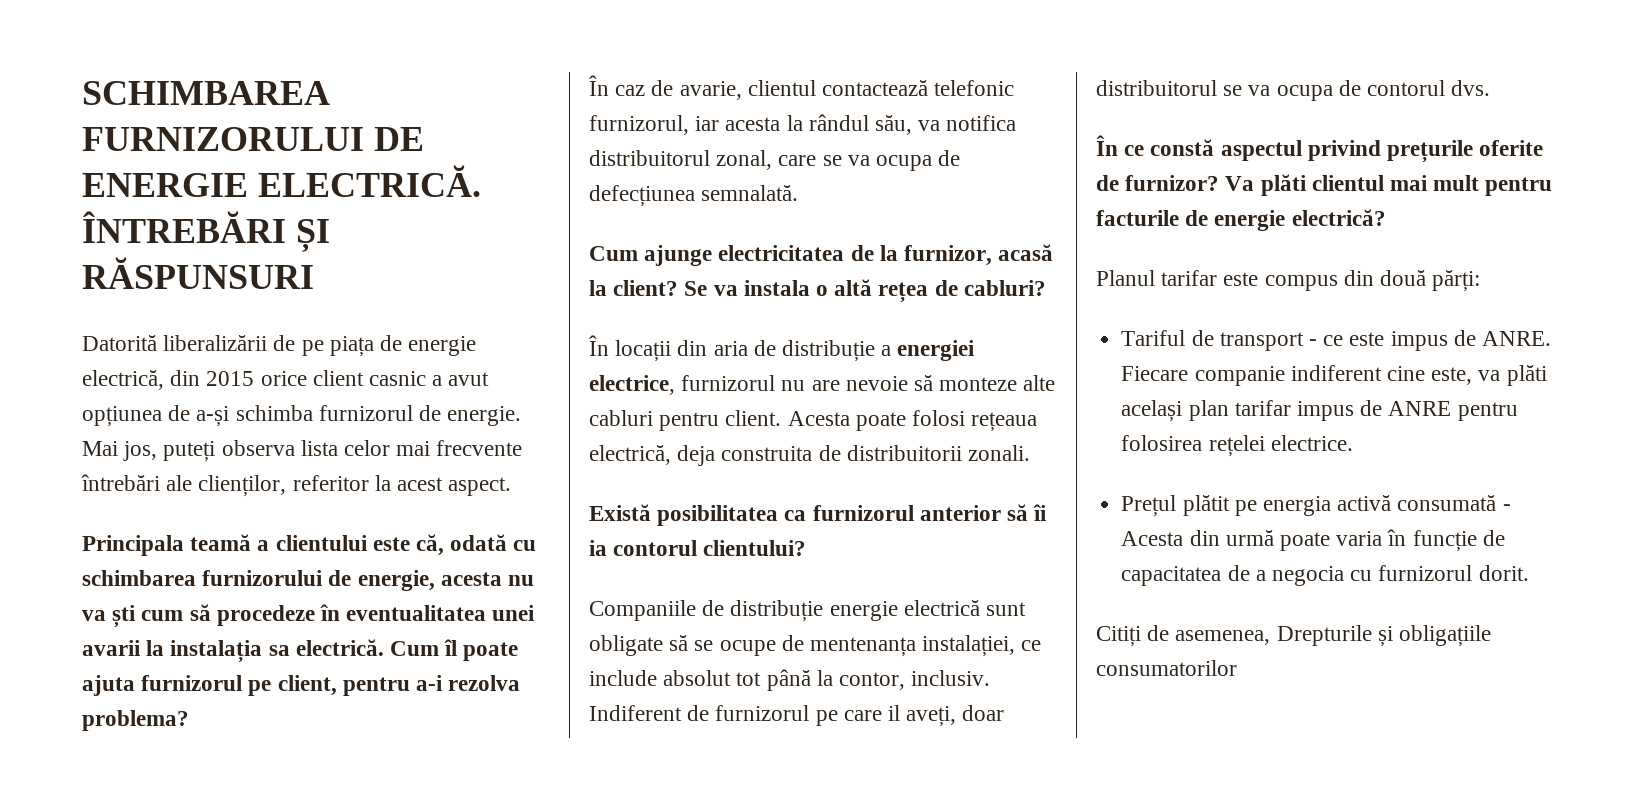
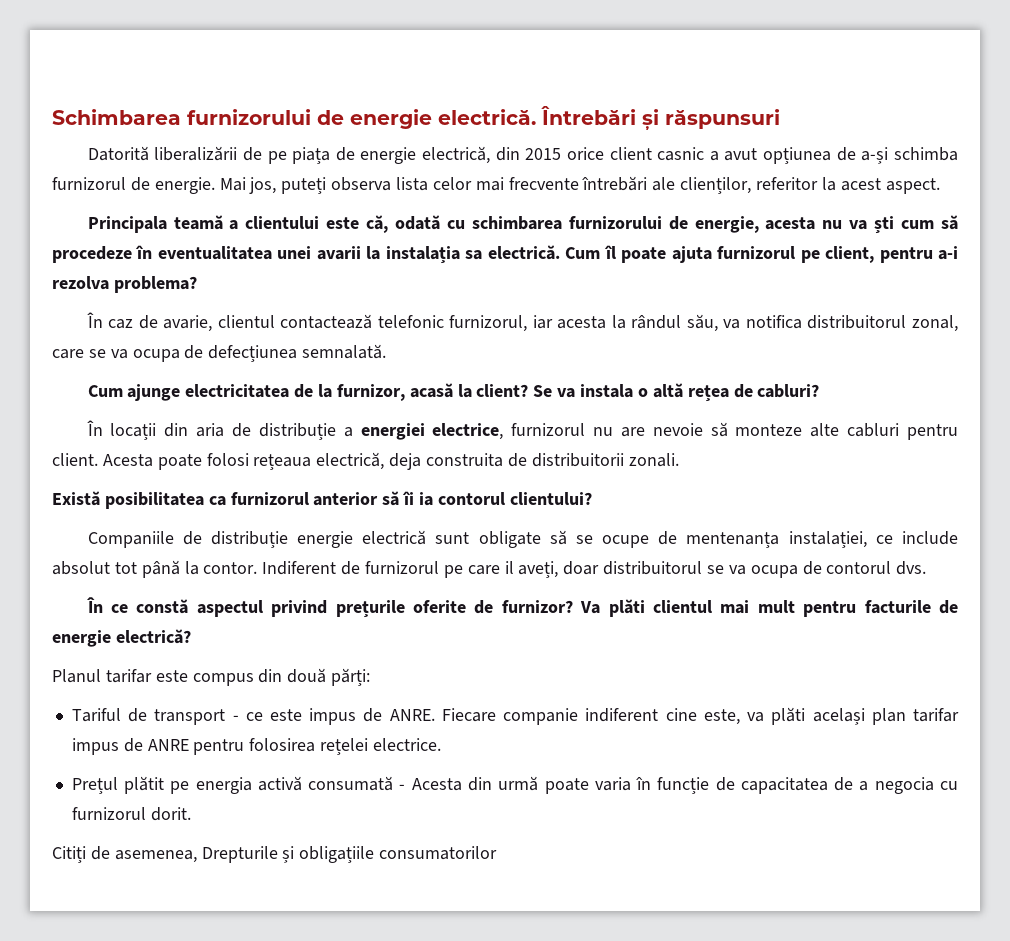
- SCHIMBAREA FURNIZORULUI DE ENERGIE ELECTRICĂ. ÎNTREBĂRI ȘI RĂSPUNSURI
+ Schimbarea furnizorului de energie electrică. Întrebări și răspunsuri
- Companiile de distribuție energie electrică sunt obligate să se ocupe de mentenanța instalației, ce include absolut tot până la contor, inclusiv.
+ Companiile de distribuție energie electrică sunt obligate să se ocupe de mentenanța instalației, ce include absolut tot până la contor.

